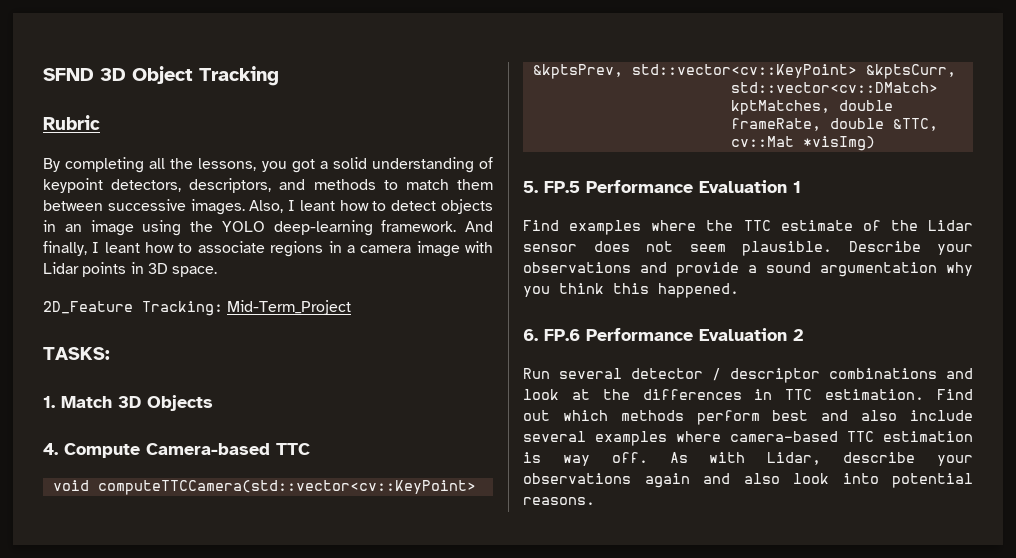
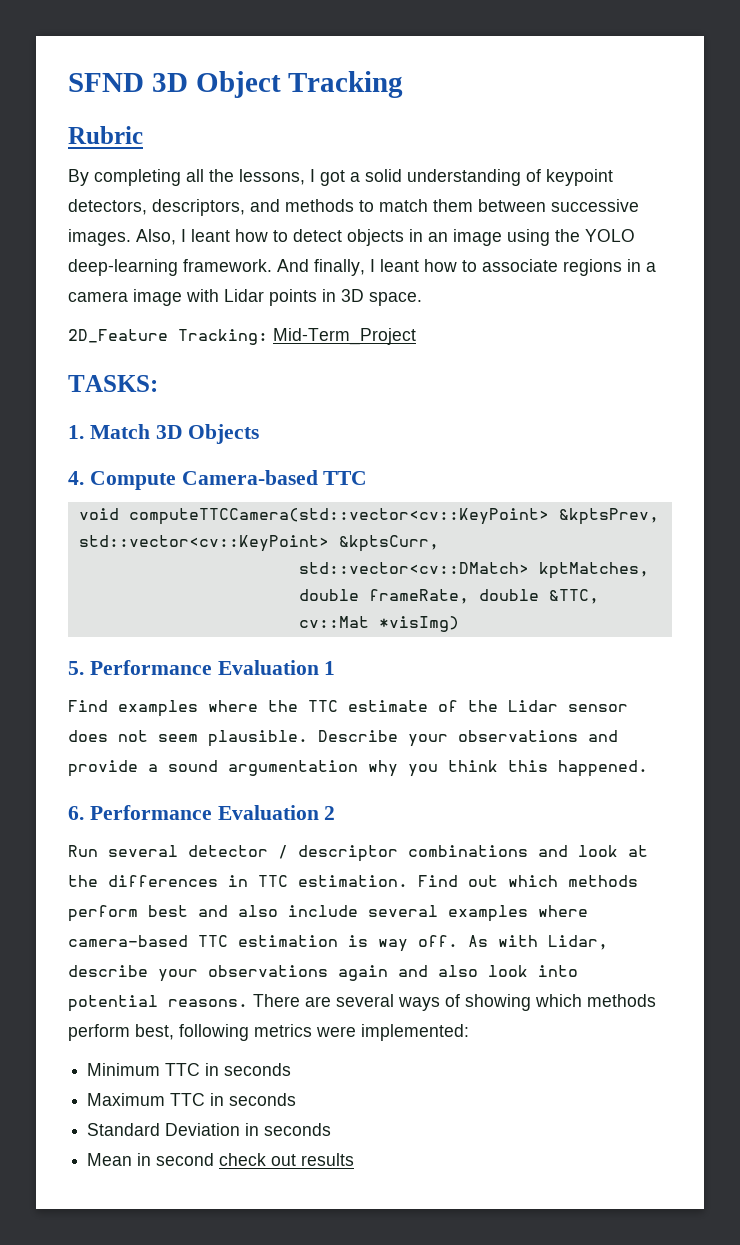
- By completing all the lessons, you got a solid understanding of keypoint detectors, descriptors, and methods to match them between successive images.
+ By completing all the lessons, I got a solid understanding of keypoint detectors, descriptors, and methods to match them between successive images.
- 5. FP.5 Performance Evaluation 1
+ 5. Performance Evaluation 1
- 6. FP.6 Performance Evaluation 2
+ 6. Performance Evaluation 2
+ There are several ways of showing which methods perform best, following metrics were implemented:
+ Minimum TTC in seconds
+ Maximum TTC in seconds
+ Standard Deviation in seconds
+ Mean in second check out results

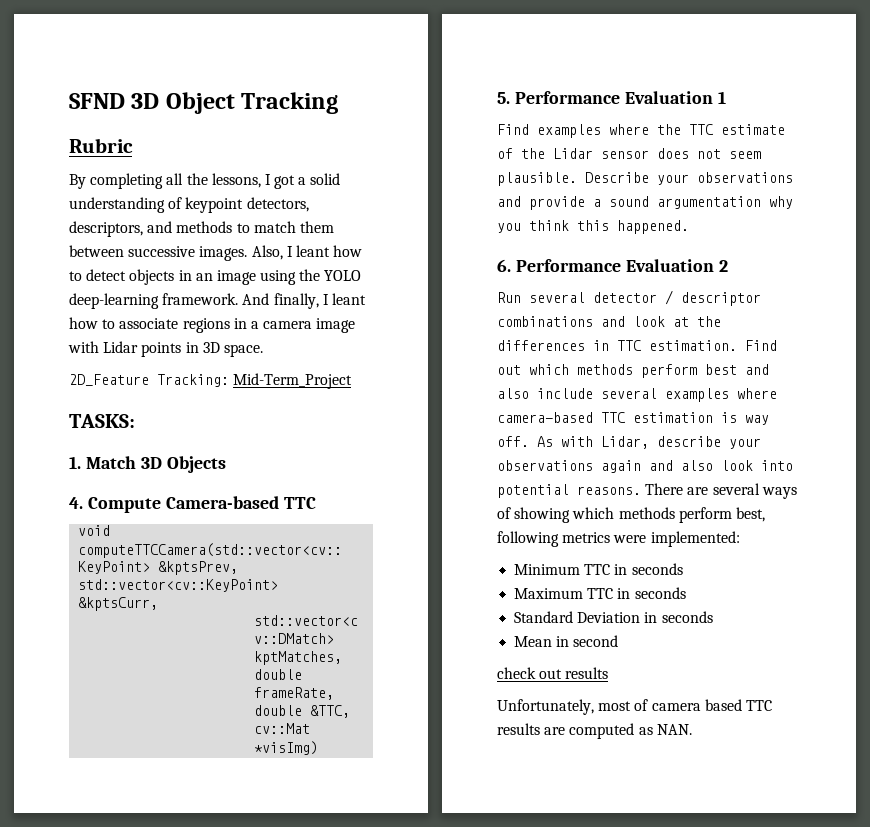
- Mean in second check out results
+ Mean in second
+ check out results
+ Unfortunately, most of camera based TTC results are computed as NAN.

